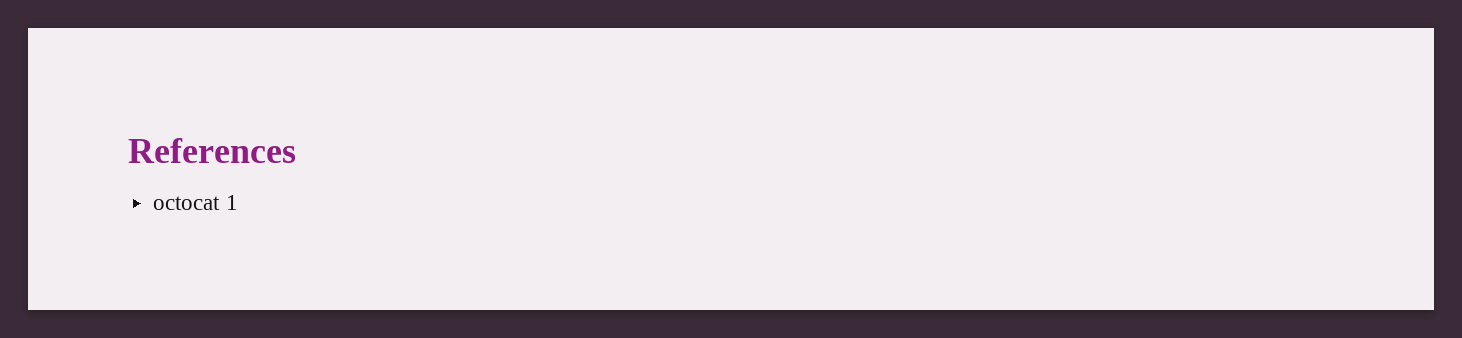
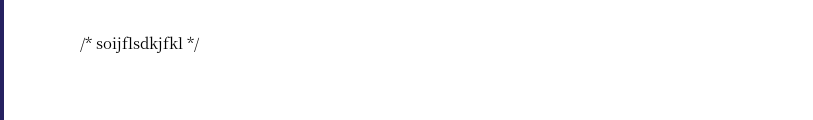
- References
- octocat 1
+ /* soijflsdkjfkl */

